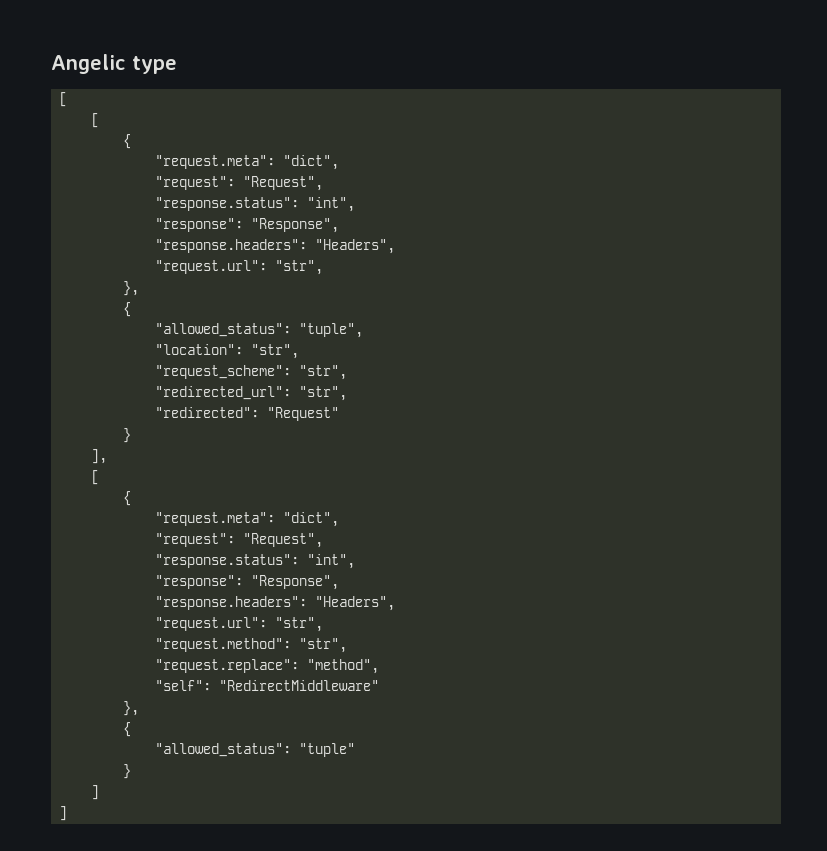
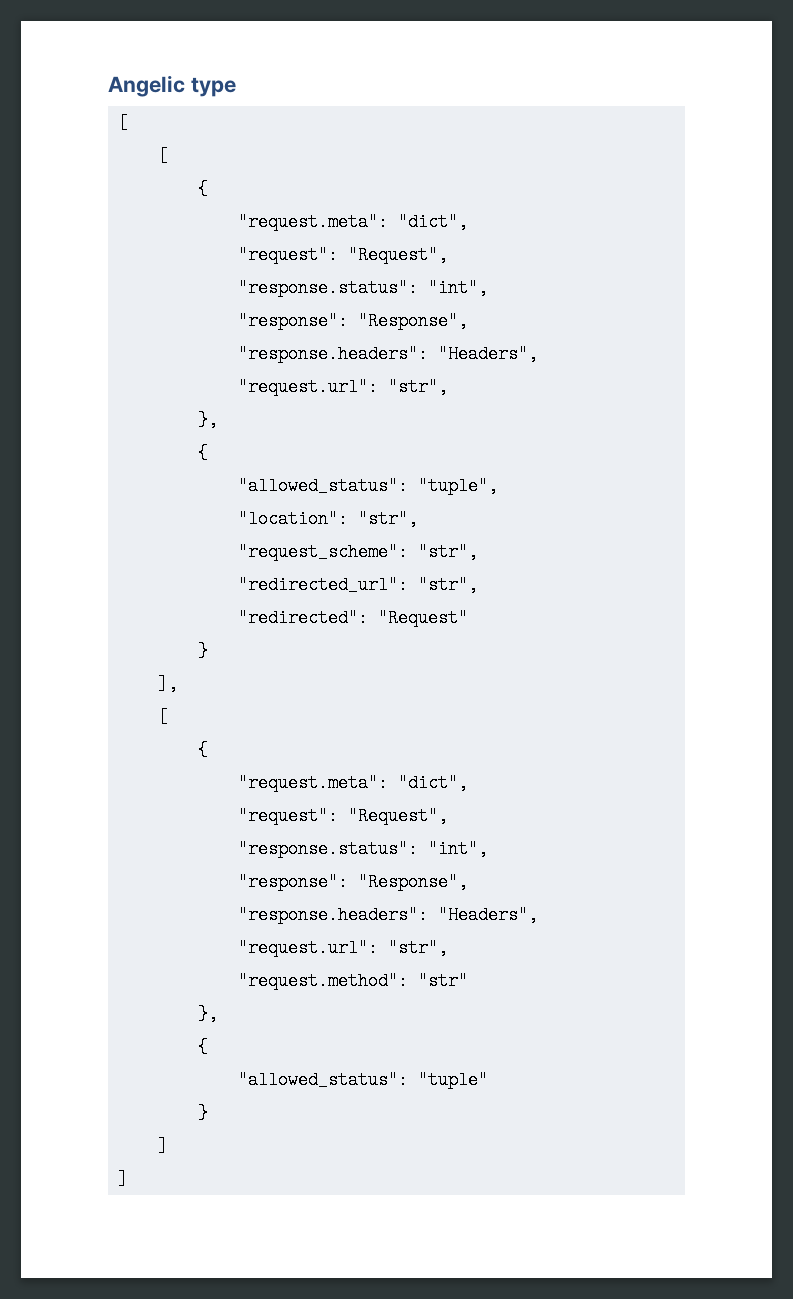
- "request.method": "str",
- "request.replace": "method",
- "self": "RedirectMiddleware"
+ "request.method": "str"

